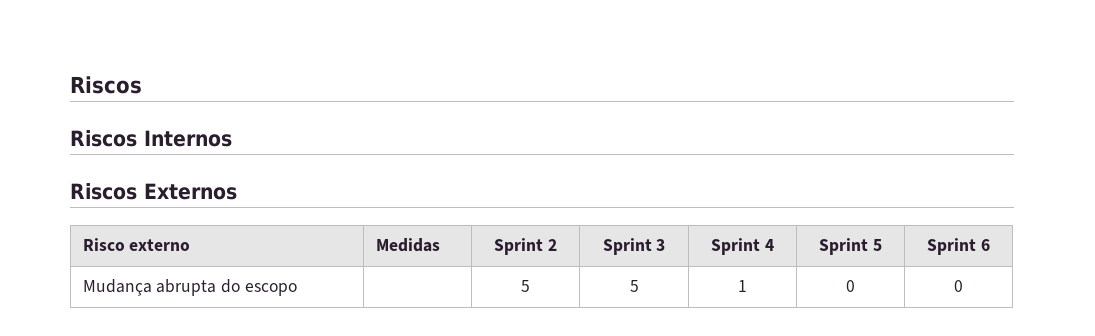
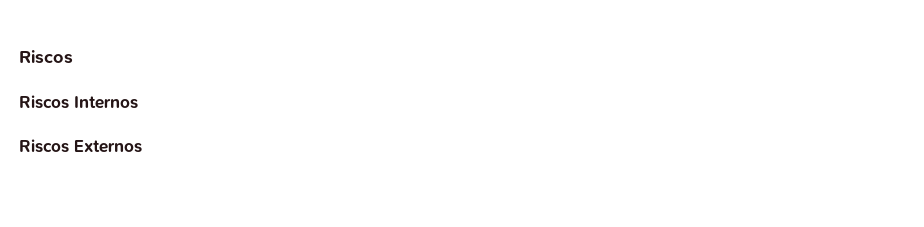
- Risco externo | Medidas | Sprint 2 | Sprint 3 | Sprint 4 | Sprint 5 | Sprint 6
- Mudança abrupta do escopo | | 5 | 5 | 1 | 0 | 0

